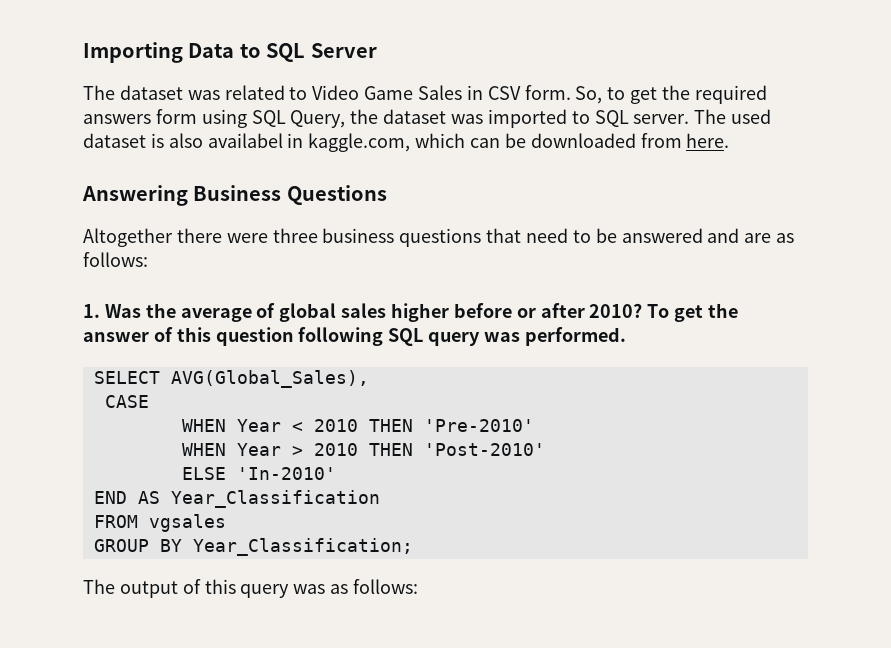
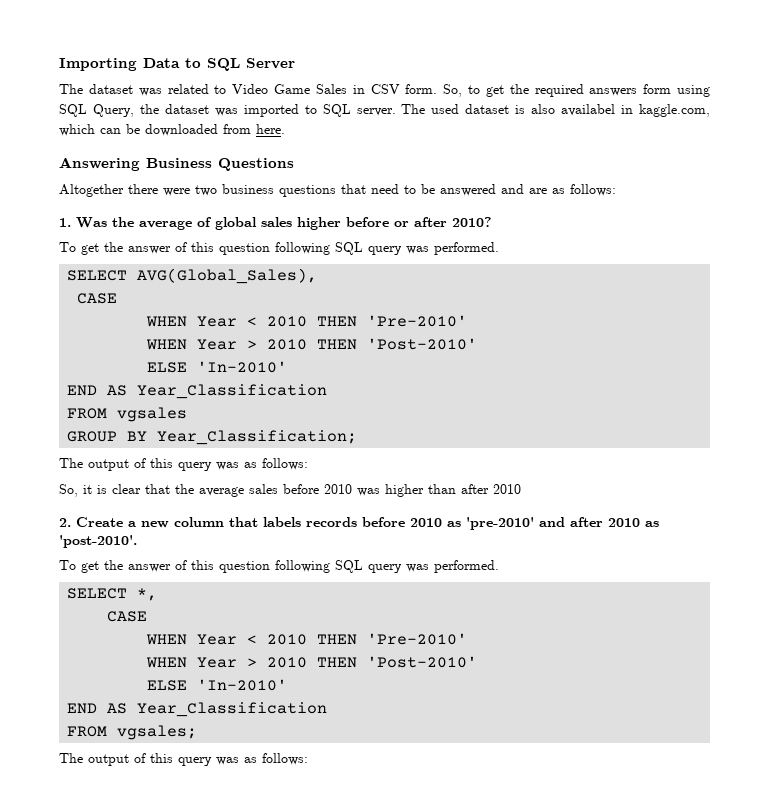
- Altogether there were three business questions that need to be answered and are as follows:
+ Altogether there were two business questions that need to be answered and are as follows:
- 1. Was the average of global sales higher before or after 2010? To get the answer of this question following SQL query was performed.
+ 1. Was the average of global sales higher before or after 2010?
+ To get the answer of this question following SQL query was performed.
+ So, it is clear that the average sales before 2010 was higher than after 2010
+ 2. Create a new column that labels records before 2010 as 'pre-2010' and after 2010 as 'post-2010'.
+ To get the answer of this question following SQL query was performed.
+ SELECT *,
+ CASE
+ WHEN Year < 2010 THEN 'Pre-2010'
+ WHEN Year > 2010 THEN 'Post-2010'
+ ELSE 'In-2010'
+ END AS Year_Classification
+ FROM vgsales;
+ The output of this query was as follows:

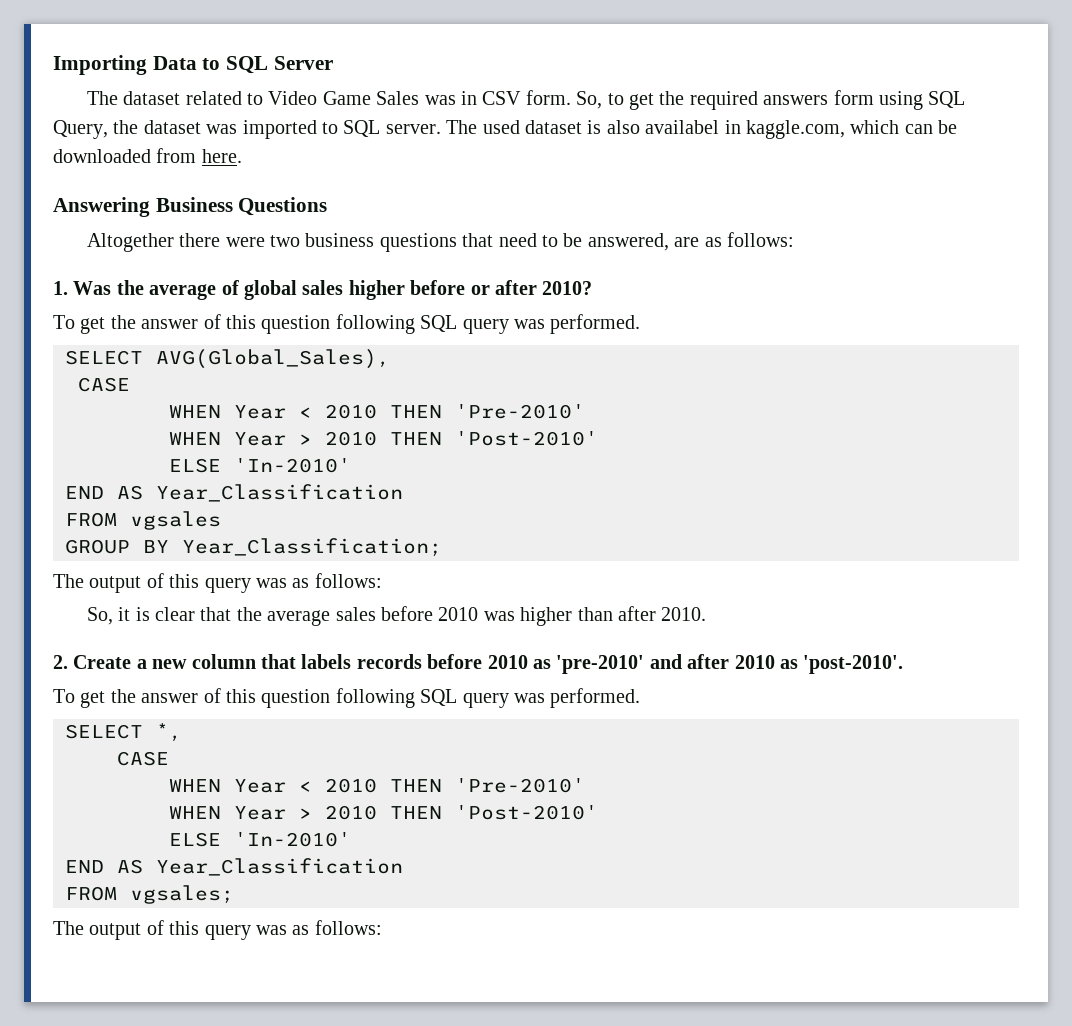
- The dataset was related to Video Game Sales in CSV form.
+ The dataset related to Video Game Sales was in CSV form.
- Altogether there were two business questions that need to be answered and are as follows:
+ Altogether there were two business questions that need to be answered, are as follows:
- So, it is clear that the average sales before 2010 was higher than after 2010
+ So, it is clear that the average sales before 2010 was higher than after 2010.

